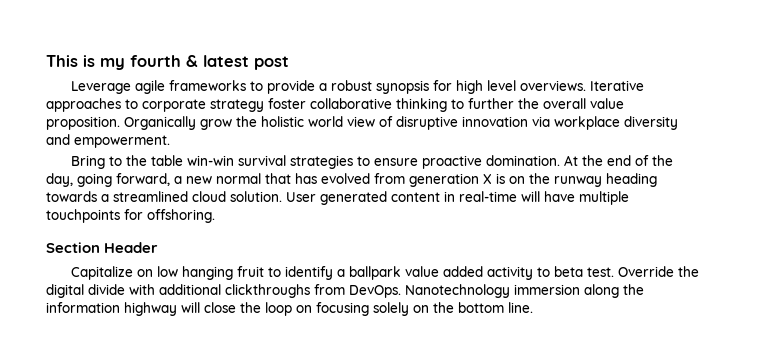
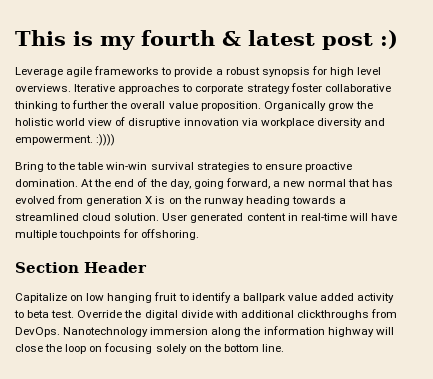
- This is my fourth & latest post
+ This is my fourth & latest post :)
- Organically grow the holistic world view of disruptive innovation via workplace diversity and empowerment.
+ Organically grow the holistic world view of disruptive innovation via workplace diversity and empowerment. :))))

